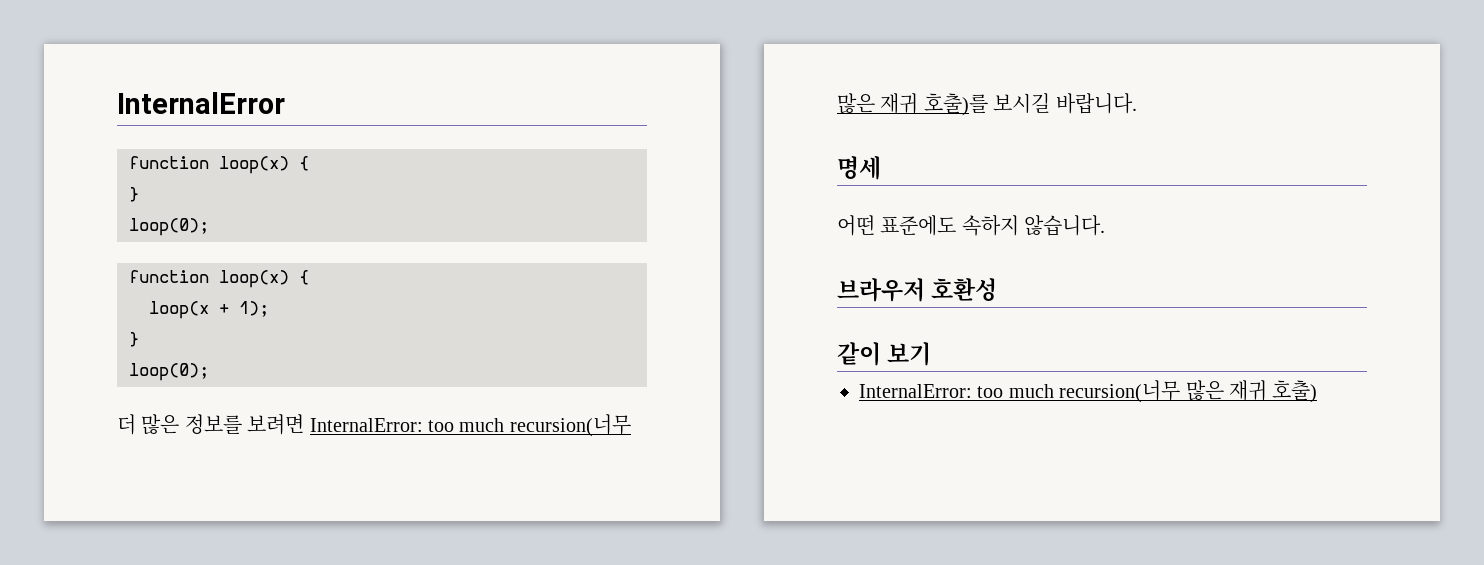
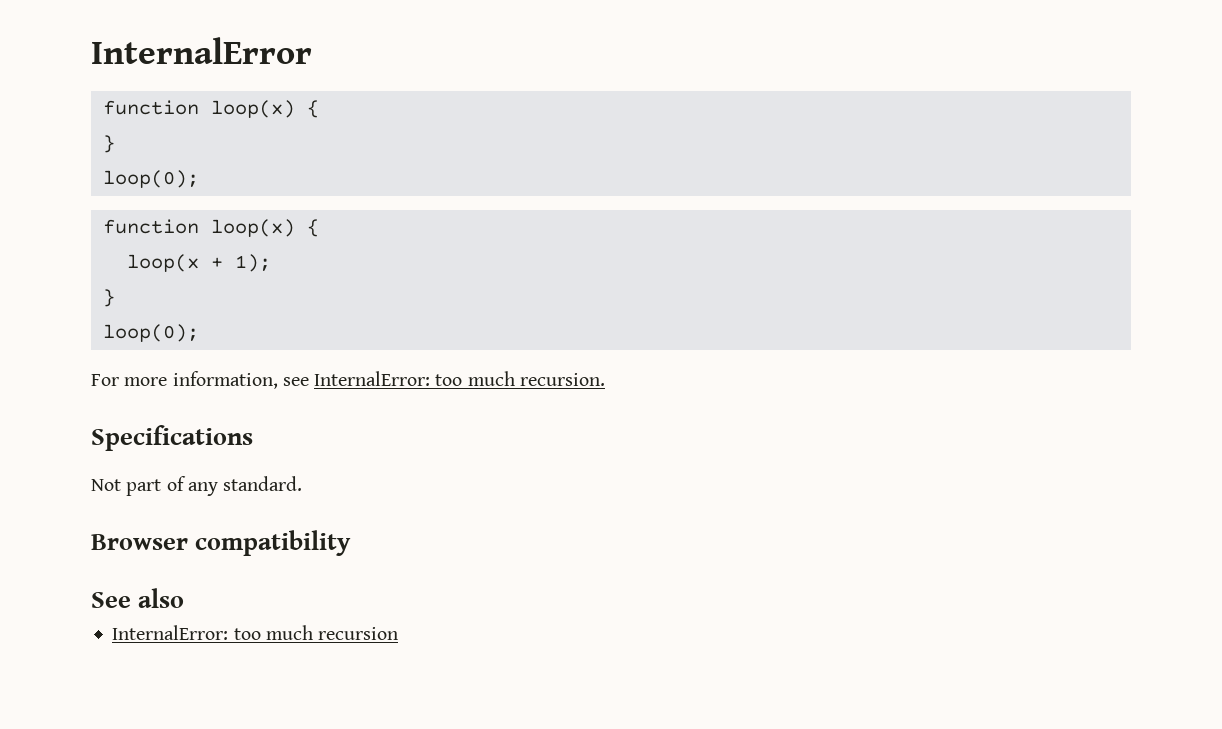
- 더 많은 정보를 보려면 InternalError: too much recursion(너무 많은 재귀 호출)를 보시길 바랍니다.
- 명세
- 어떤 표준에도 속하지 않습니다.
- 브라우저 호환성
- 같이 보기
- InternalError: too much recursion(너무 많은 재귀 호출)
+ For more information, see InternalError: too much recursion.
+ Specifications
+ Not part of any standard.
+ Browser compatibility
+ See also
+ InternalError: too much recursion

